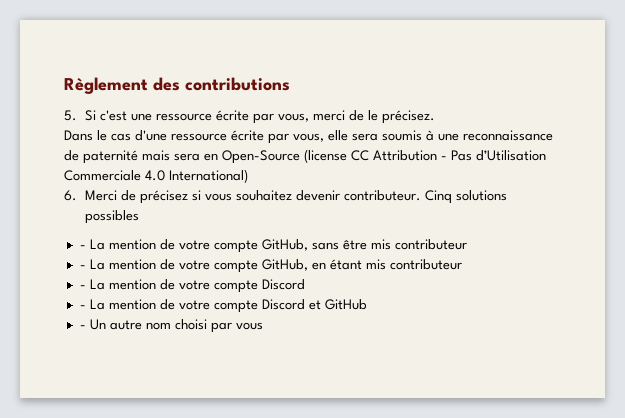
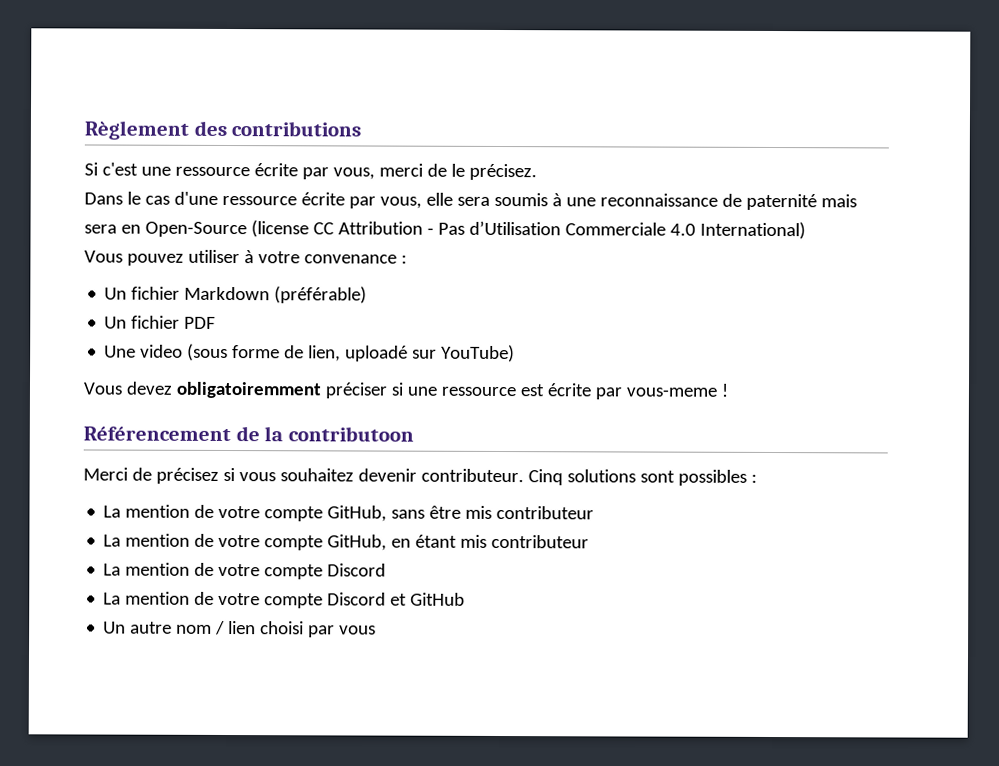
- 5. Si c'est une ressource écrite par vous, merci de le précisez.
+ Si c'est une ressource écrite par vous, merci de le précisez.
- 6. Merci de précisez si vous souhaitez devenir contributeur.
+ Vous pouvez utiliser à votre convenance :
+ Un fichier Markdown (préférable)
+ Un fichier PDF
+ Une video (sous forme de lien, uploadé sur YouTube)
+ Vous devez obligatoiremment préciser si une ressource est écrite par vous-meme !
+ Référencement de la contributoon
+ Merci de précisez si vous souhaitez devenir contributeur.
- Cinq solutions possibles
- - La mention de votre compte GitHub, sans être mis contributeur
+ Cinq solutions sont possibles :
+ La mention de votre compte GitHub, sans être mis contributeur
- - La mention de votre compte GitHub, en étant mis contributeur
- - La mention de votre compte Discord
+ La mention de votre compte GitHub, en étant mis contributeur
+ La mention de votre compte Discord
- - La mention de votre compte Discord et GitHub
+ La mention de votre compte Discord et GitHub
- - Un autre nom choisi par vous
+ Un autre nom / lien choisi par vous

